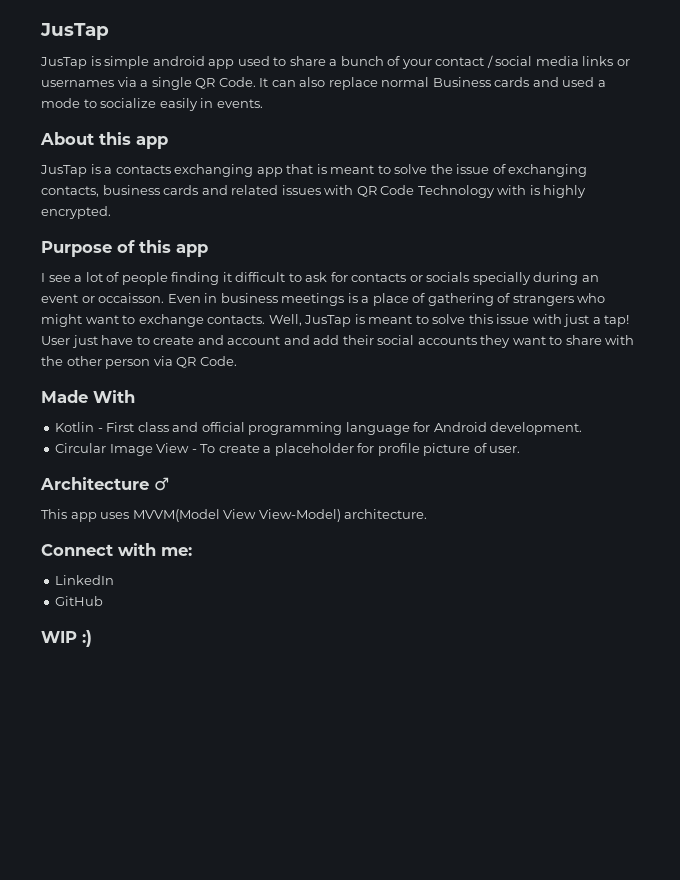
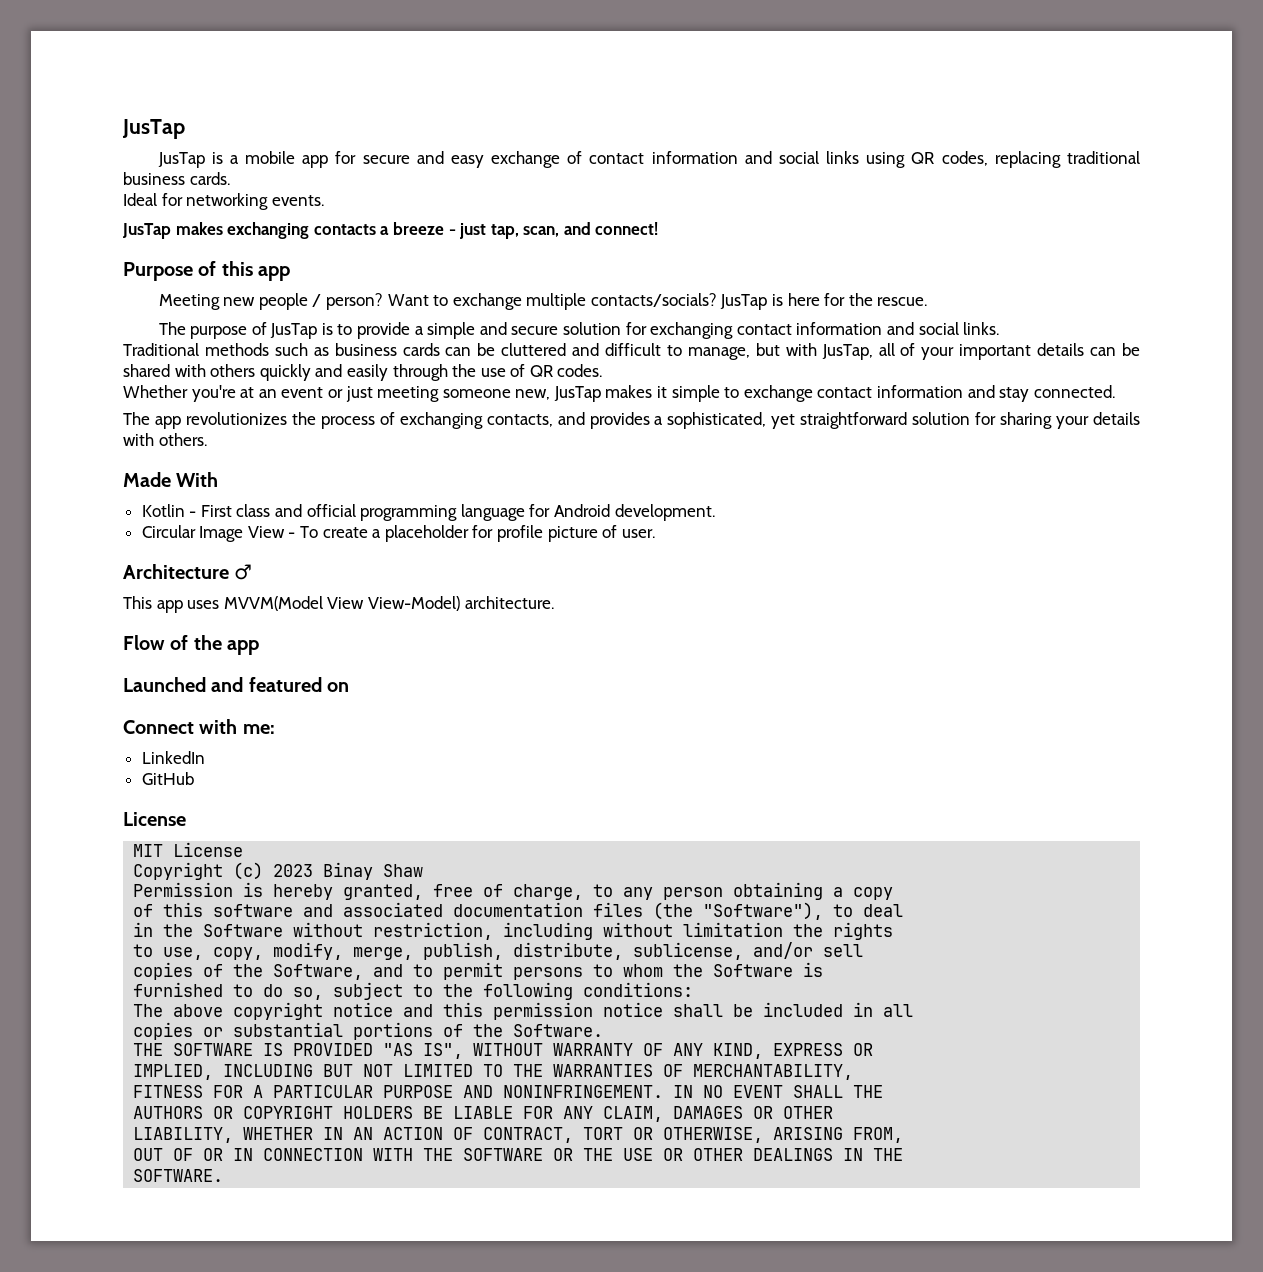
- JusTap is simple android app used to share a bunch of your contact / social media links or usernames via a single QR Code. It can also replace normal Business cards and used a mode to socialize easily in events.
- About this app
- JusTap is a contacts exchanging app that is meant to solve the issue of exchanging contacts, business cards and related issues with QR Code Technology with is highly encrypted.
+ JusTap is a mobile app for secure and easy exchange of contact information and social links using QR codes, replacing traditional business cards.
+ Ideal for networking events.
+ JusTap makes exchanging contacts a breeze - just tap, scan, and connect!
  Purpose of this app
- I see a lot of people finding it difficult to ask for contacts or socials specially during an event or occaisson. Even in business meetings is a place of gathering of strangers who might want to exchange contacts. Well, JusTap is meant to solve this issue with just a tap! User just have to create and account and add their social accounts they want to share with the other person via QR Code.
+ Meeting new people / person? Want to exchange multiple contacts/socials? JusTap is here for the rescue.
+ The purpose of JusTap is to provide a simple and secure solution for exchanging contact information and social links.
+ Traditional methods such as business cards can be cluttered and difficult to manage, but with JusTap, all of your important details can be shared with others quickly and easily through the use of QR codes.
+ Whether you're at an event or just meeting someone new, JusTap makes it simple to exchange contact information and stay connected.
+ The app revolutionizes the process of exchanging contacts, and provides a sophisticated, yet straightforward solution for sharing your details with others.
+ Flow of the app
+ Launched and featured on
  GitHub
- WIP :)
+ License
+ MIT License
+ Copyright (c) 2023 Binay Shaw
+ Permission is hereby granted, free of charge, to any person obtaining a copy
+ of this software and associated documentation files (the "Software"), to deal
+ in the Software without restriction, including without limitation the rights
+ to use, copy, modify, merge, publish, distribute, sublicense, and/or sell
+ copies of the Software, and to permit persons to whom the Software is
+ furnished to do so, subject to the following conditions:
+ The above copyright notice and this permission notice shall be included in all
+ copies or substantial portions of the Software.
+ THE SOFTWARE IS PROVIDED "AS IS", WITHOUT WARRANTY OF ANY KIND, EXPRESS OR
+ IMPLIED, INCLUDING BUT NOT LIMITED TO THE WARRANTIES OF MERCHANTABILITY,
+ FITNESS FOR A PARTICULAR PURPOSE AND NONINFRINGEMENT. IN NO EVENT SHALL THE
+ AUTHORS OR COPYRIGHT HOLDERS BE LIABLE FOR ANY CLAIM, DAMAGES OR OTHER
+ LIABILITY, WHETHER IN AN ACTION OF CONTRACT, TORT OR OTHERWISE, ARISING FROM,
+ OUT OF OR IN CONNECTION WITH THE SOFTWARE OR THE USE OR OTHER DEALINGS IN THE
+ SOFTWARE.

